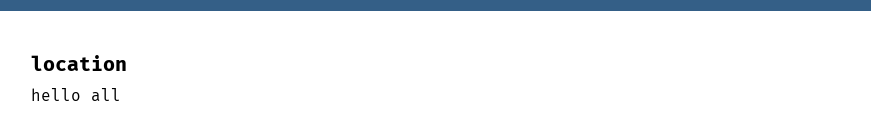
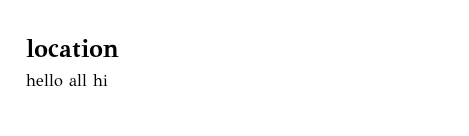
- hello all
+ hello all hi

